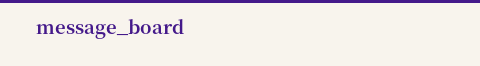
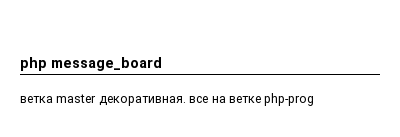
- message_board
+ php message_board
+ ветка master декоративная. все на ветке php-prog

